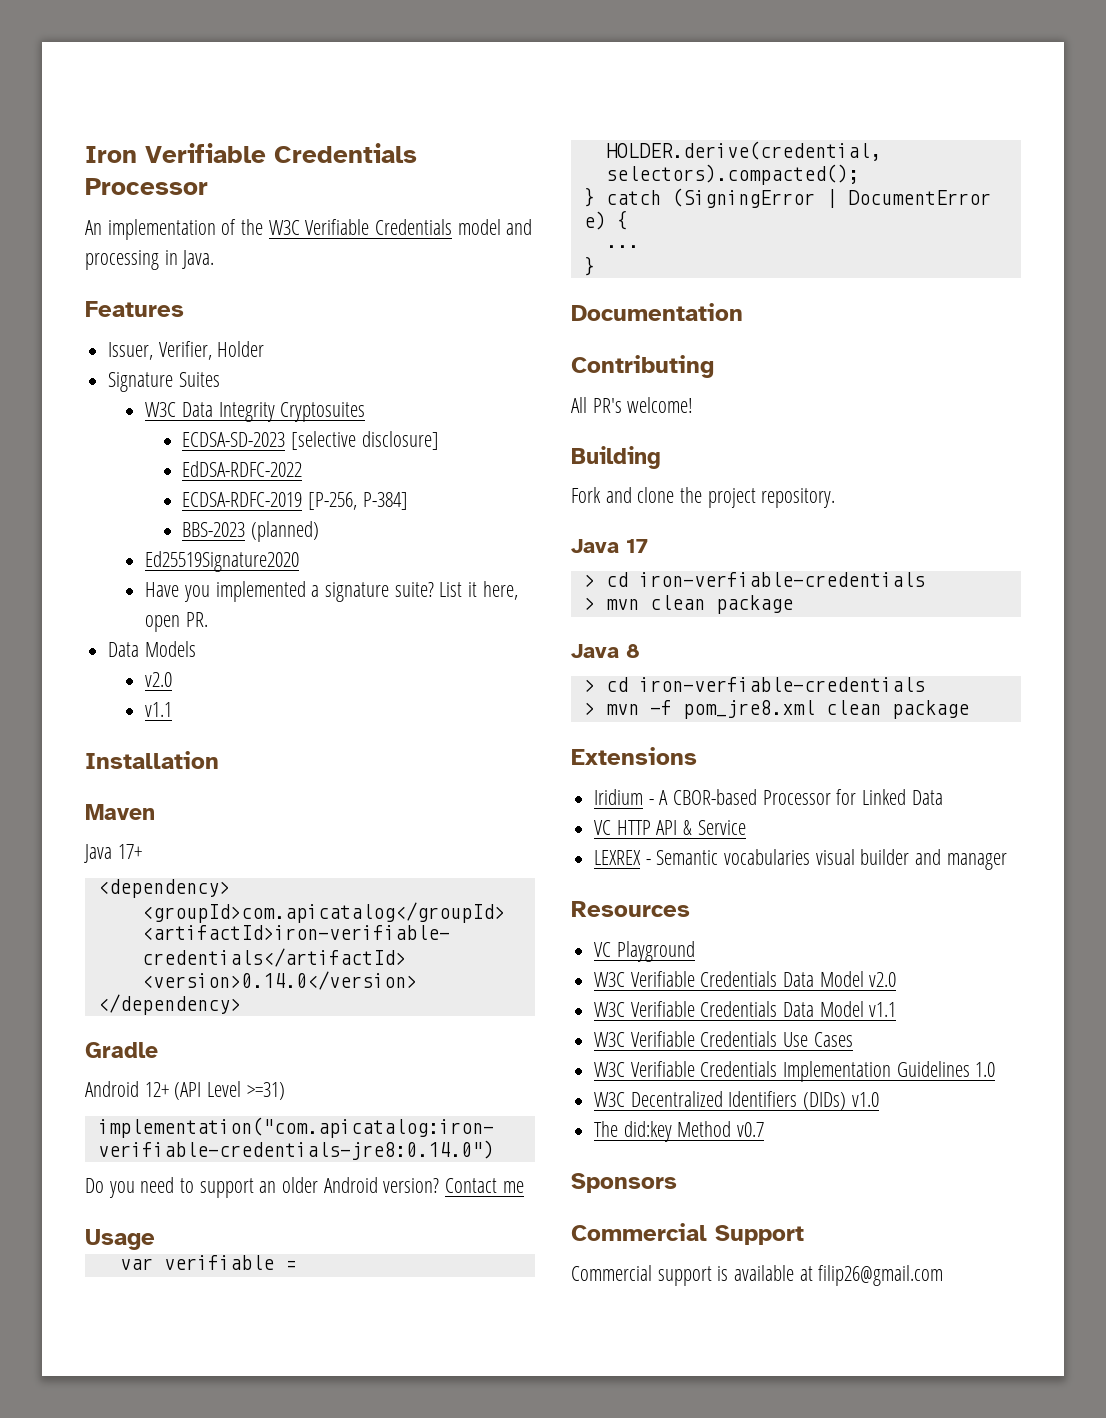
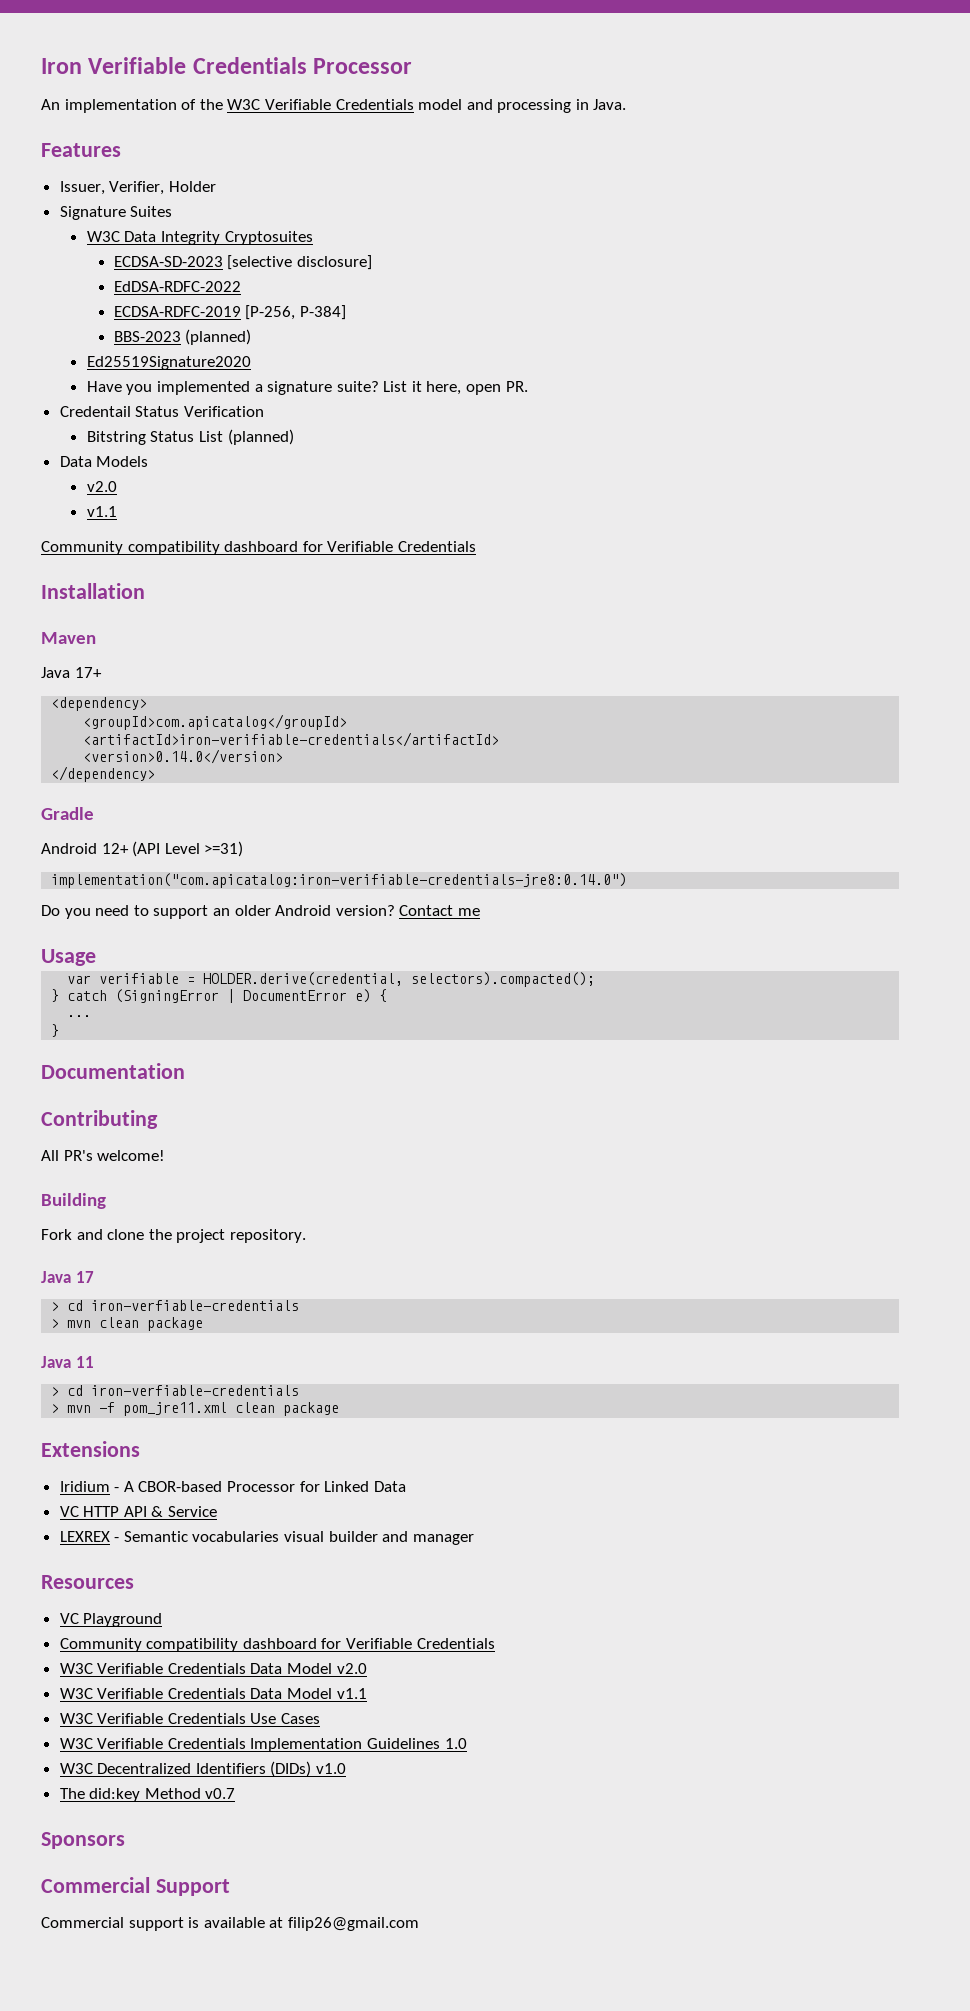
+ Credentail Status Verification
+ Bitstring Status List (planned)
  Data Models
  v2.0
  v1.1
+ Community compatibility dashboard for Verifiable Credentials
- Java 8
+ Java 11
- > mvn -f pom_jre8.xml clean package
+ > mvn -f pom_jre11.xml clean package
  VC Playground
+ Community compatibility dashboard for Verifiable Credentials

